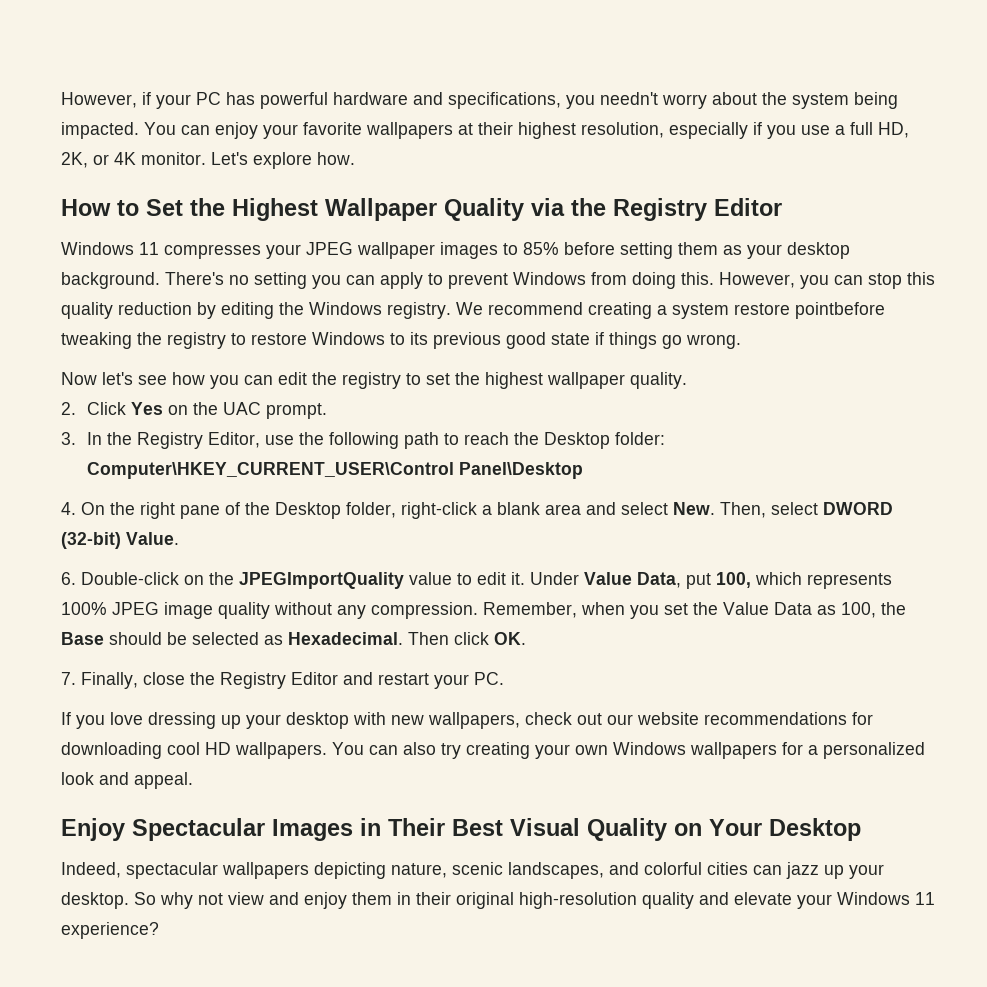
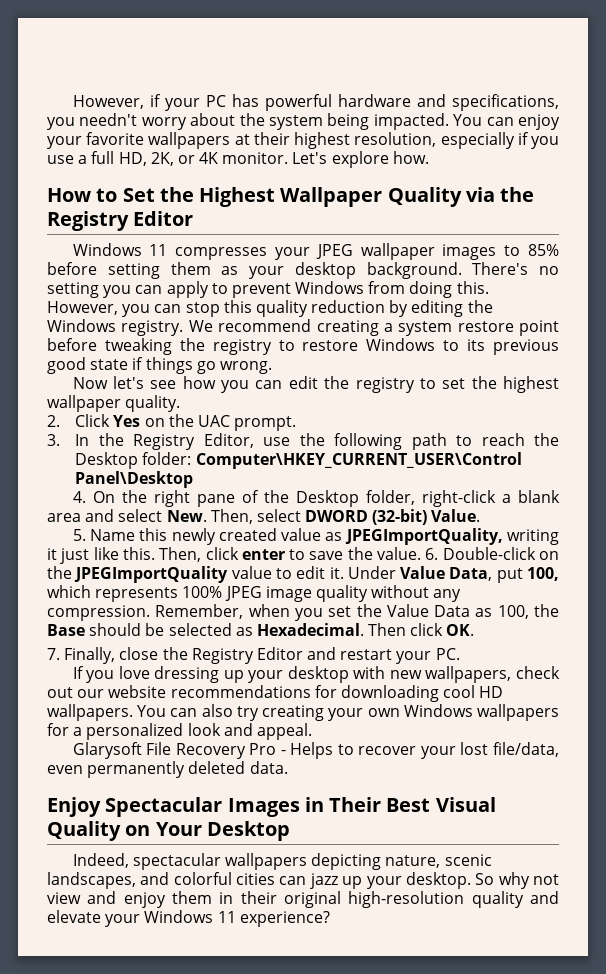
- We recommend creating a system restore pointbefore tweaking the registry to restore Windows to its previous good state if things go wrong.
+ We recommend creating a system restore point before tweaking the registry to restore Windows to its previous good state if things go wrong.
+ 5. Name this newly created value as JPEGImportQuality, writing it just like this. Then, click enter to save the value.
+ Glarysoft File Recovery Pro - Helps to recover your lost file/data, even permanently deleted data.

